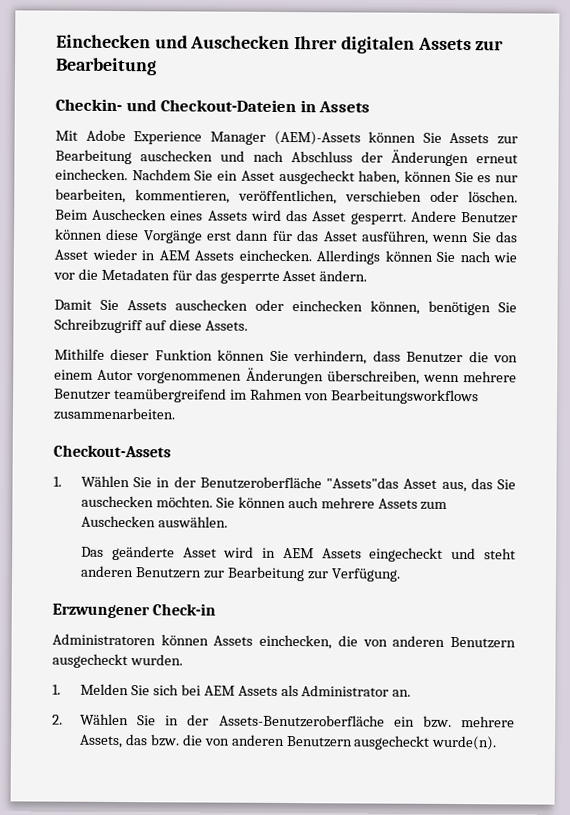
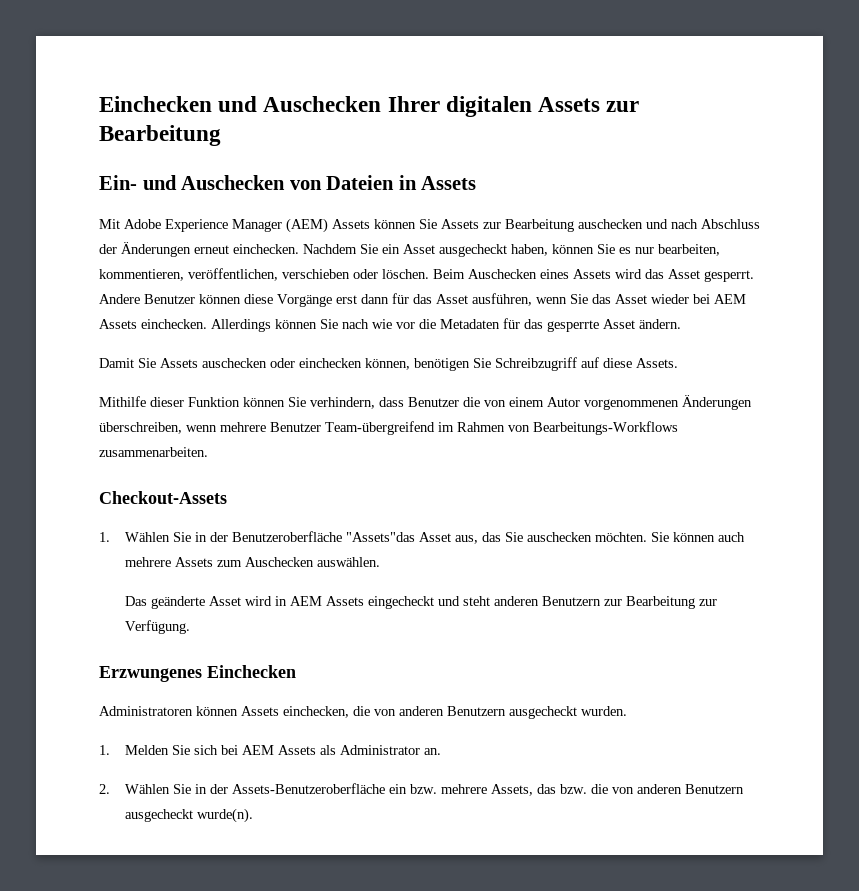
- Checkin- und Checkout-Dateien in Assets
+ Ein- und Auschecken von Dateien in Assets
- Mit Adobe Experience Manager (AEM)-Assets können Sie Assets zur Bearbeitung auschecken und nach Abschluss der Änderungen erneut einchecken.
+ Mit Adobe Experience Manager (AEM) Assets können Sie Assets zur Bearbeitung auschecken und nach Abschluss der Änderungen erneut einchecken.
- Andere Benutzer können diese Vorgänge erst dann für das Asset ausführen, wenn Sie das Asset wieder in AEM Assets einchecken.
+ Andere Benutzer können diese Vorgänge erst dann für das Asset ausführen, wenn Sie das Asset wieder bei AEM Assets einchecken.
- Mithilfe dieser Funktion können Sie verhindern, dass Benutzer die von einem Autor vorgenommenen Änderungen überschreiben, wenn mehrere Benutzer teamübergreifend im Rahmen von Bearbeitungsworkflows zusammenarbeiten.
+ Mithilfe dieser Funktion können Sie verhindern, dass Benutzer die von einem Autor vorgenommenen Änderungen überschreiben, wenn mehrere Benutzer Team-übergreifend im Rahmen von Bearbeitungs-Workflows zusammenarbeiten.
- Erzwungener Check-in
+ Erzwungenes Einchecken

